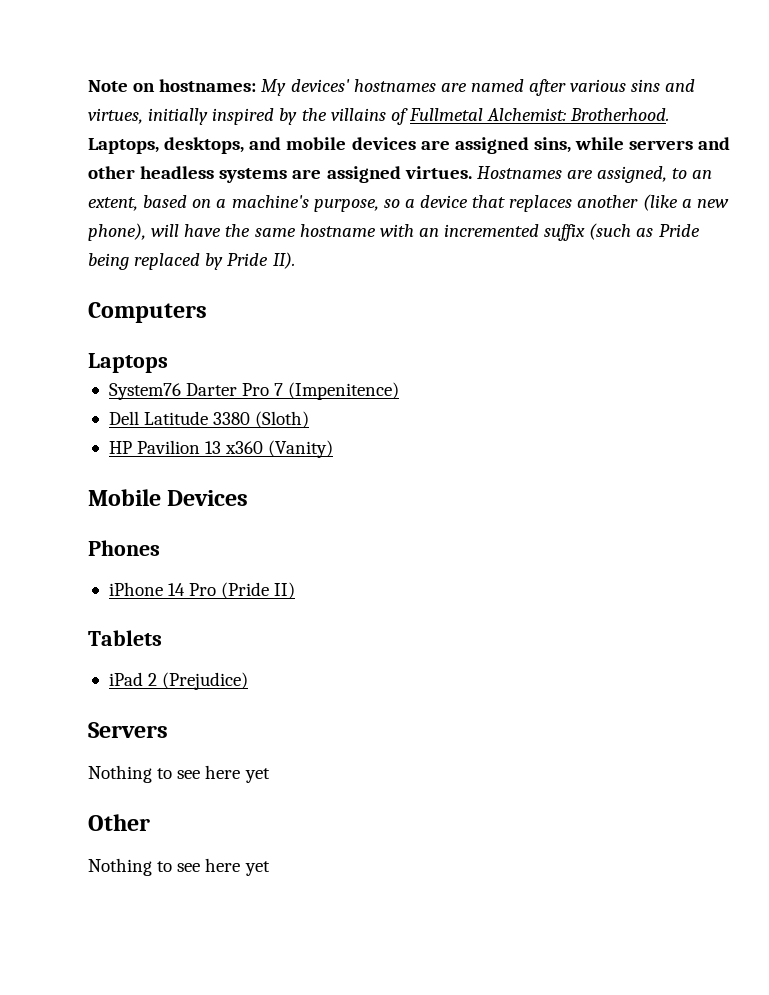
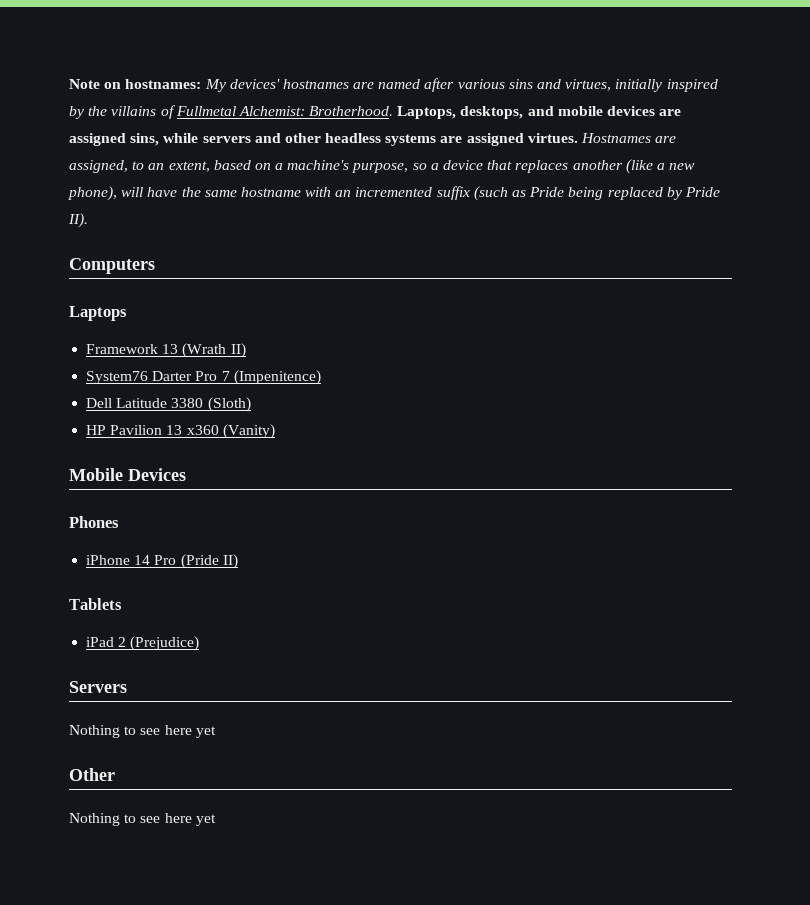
+ Framework 13 (Wrath II)

